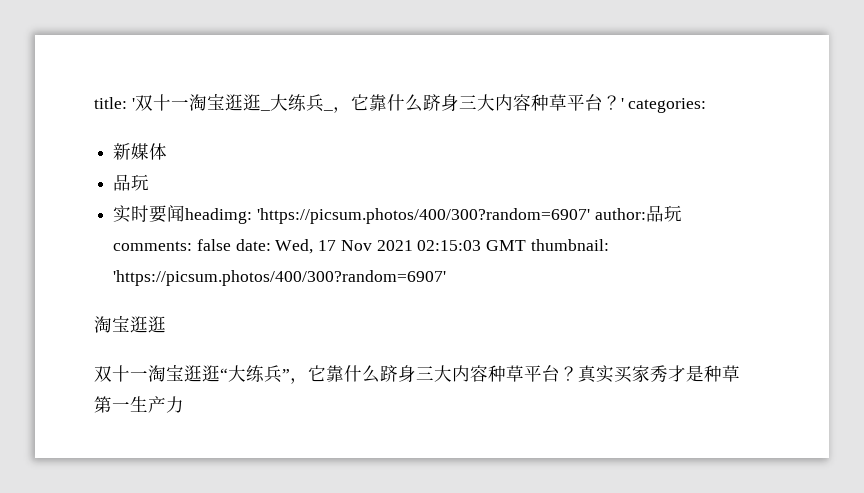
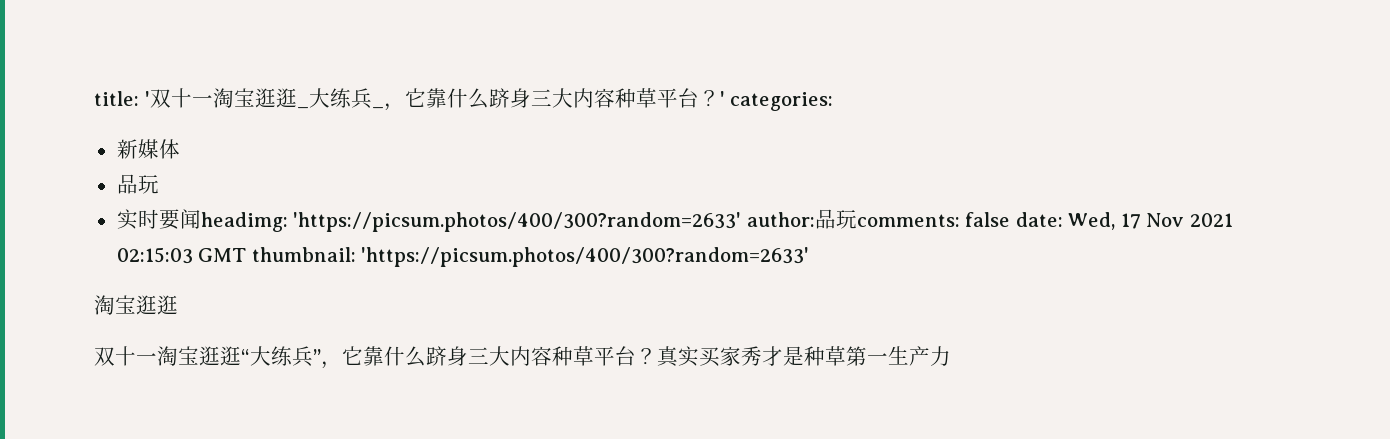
- 实时要闻headimg: 'https://picsum.photos/400/300?random=6907' author:品玩comments: false date: Wed, 17 Nov 2021 02:15:03 GMT thumbnail: 'https://picsum.photos/400/300?random=6907'
+ 实时要闻headimg: 'https://picsum.photos/400/300?random=2633' author:品玩comments: false date: Wed, 17 Nov 2021 02:15:03 GMT thumbnail: 'https://picsum.photos/400/300?random=2633'

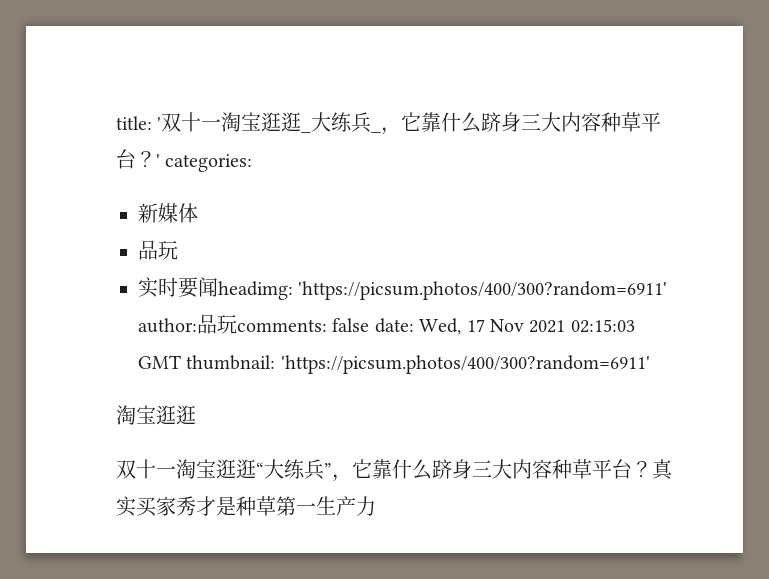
- 实时要闻headimg: 'https://picsum.photos/400/300?random=2633' author:品玩comments: false date: Wed, 17 Nov 2021 02:15:03 GMT thumbnail: 'https://picsum.photos/400/300?random=2633'
+ 实时要闻headimg: 'https://picsum.photos/400/300?random=6911' author:品玩comments: false date: Wed, 17 Nov 2021 02:15:03 GMT thumbnail: 'https://picsum.photos/400/300?random=6911'

